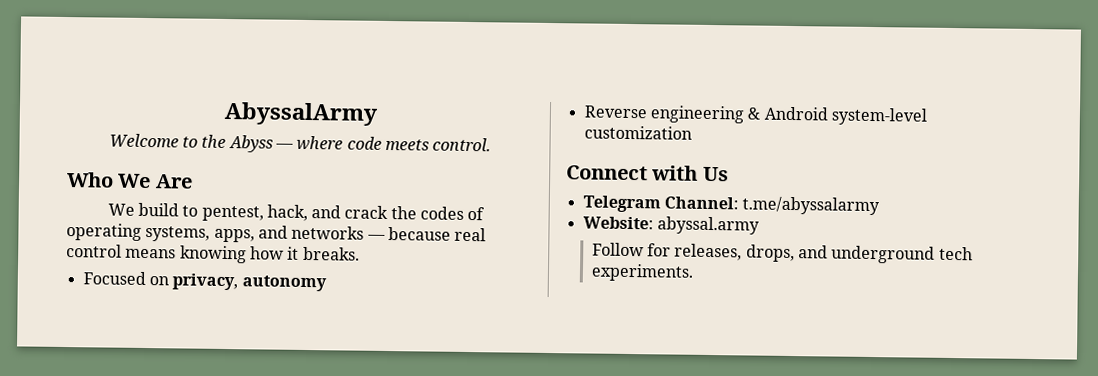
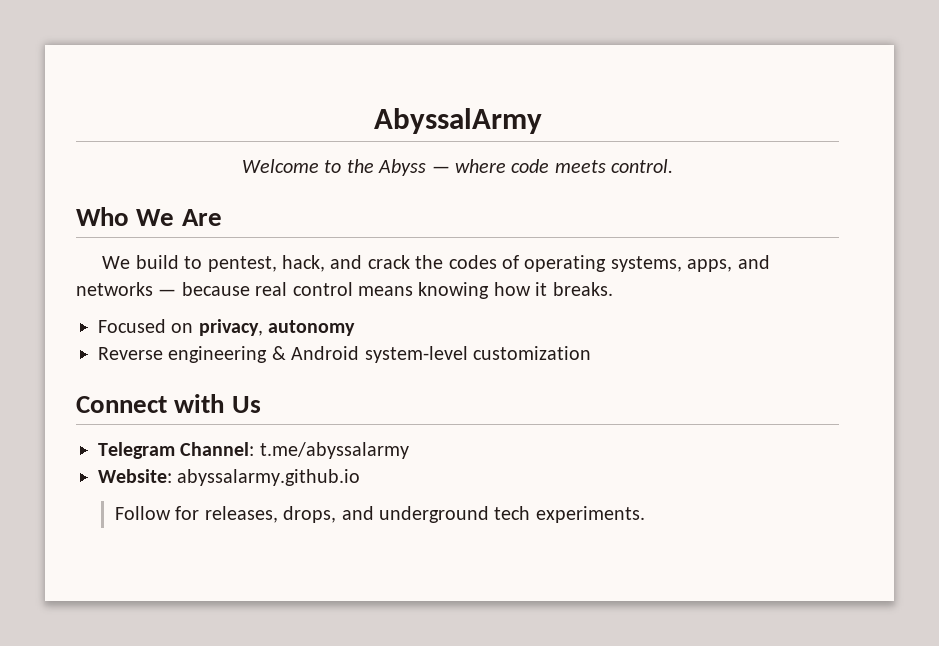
- Website: abyssal.army
+ Website: abyssalarmy.github.io

